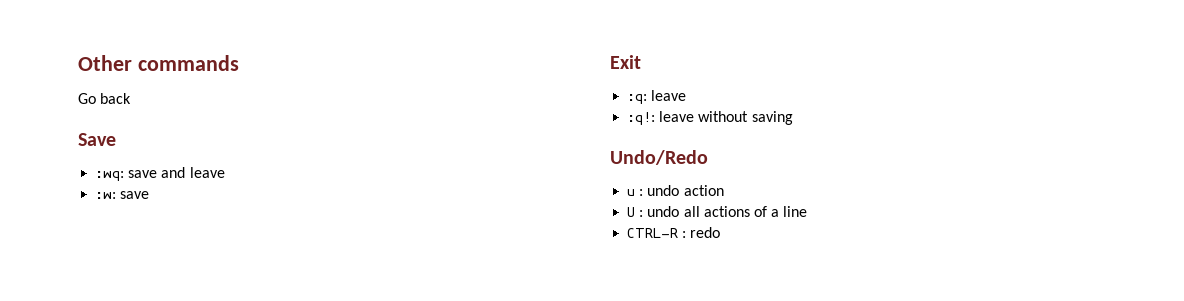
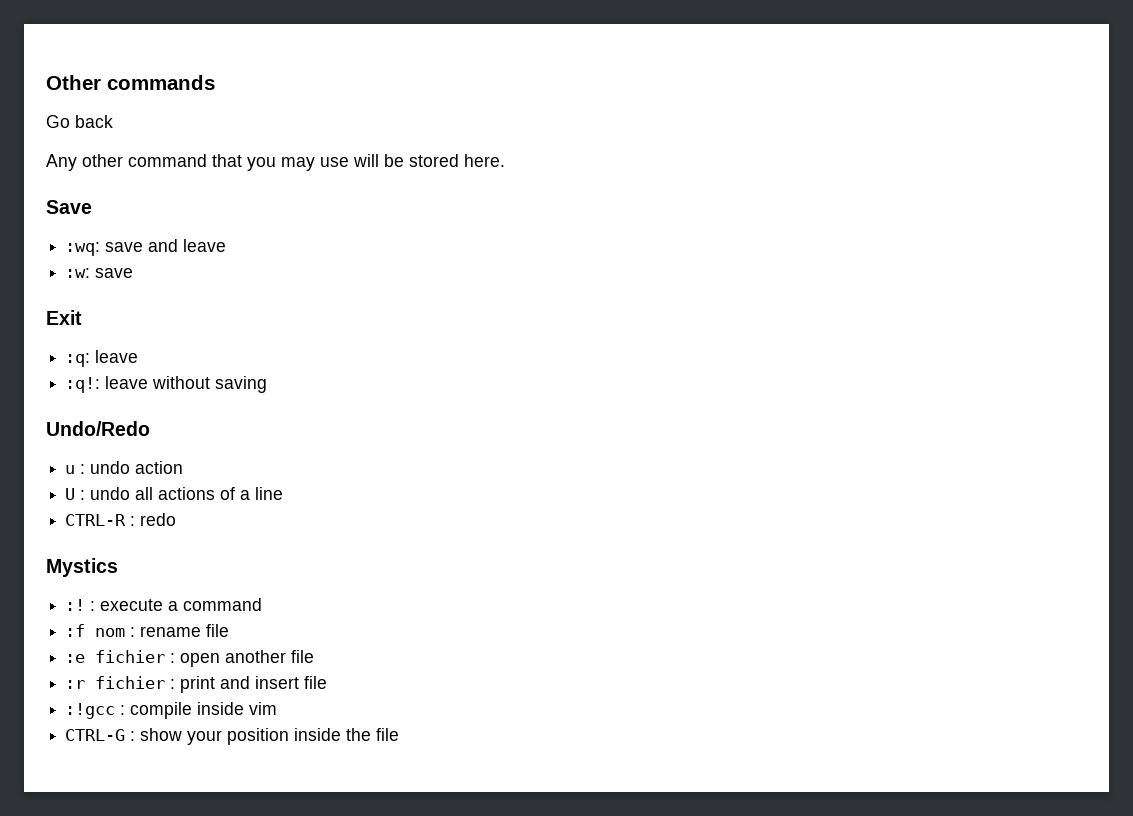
+ Any other command that you may use will be stored here.
+ Mystics
+ :! : execute a command
+ :f nom : rename file
+ :e fichier : open another file
+ :r fichier : print and insert file
+ :!gcc : compile inside vim
+ CTRL-G : show your position inside the file

